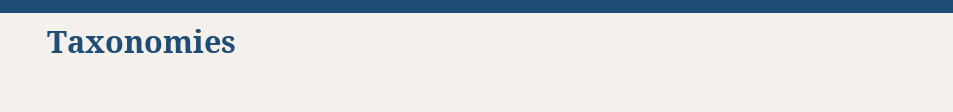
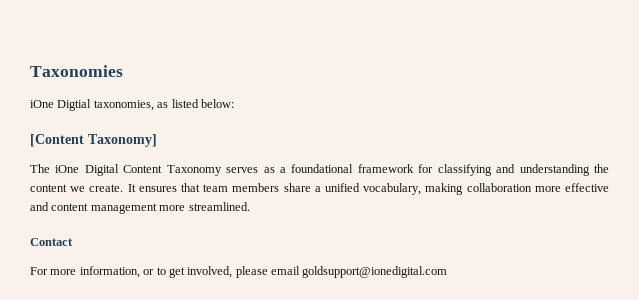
+ iOne Digtial taxonomies, as listed below:
+ [Content Taxonomy]
+ The iOne Digital Content Taxonomy serves as a foundational framework for classifying and understanding the content we create. It ensures that team members share a unified vocabulary, making collaboration more effective and content management more streamlined.
+ Contact
+ For more information, or to get involved, please email goldsupport@ionedigital.com

